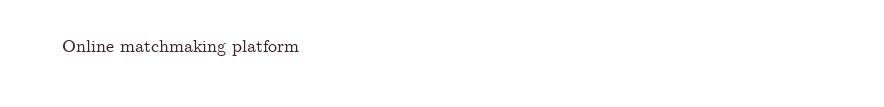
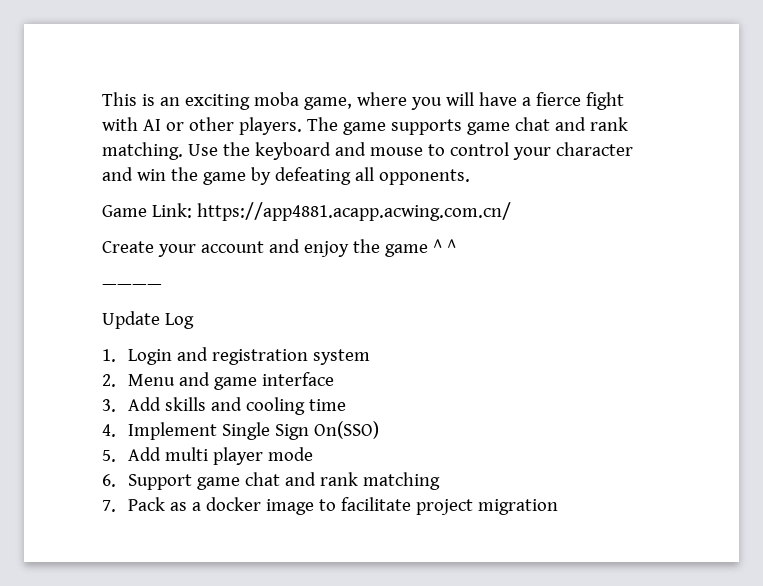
- Online matchmaking platform
+ This is an exciting moba game, where you will have a fierce fight with AI or other players. The game supports game chat and rank matching. Use the keyboard and mouse to control your character and win the game by defeating all opponents.
+ Game Link: https://app4881.acapp.acwing.com.cn/
+ Create your account and enjoy the game ^ ^
+ ————
+ Update Log
+ 1. Login and registration system
+ 2. Menu and game interface
+ 3. Add skills and cooling time
+ 4. Implement Single Sign On(SSO)
+ 5. Add multi player mode
+ 6. Support game chat and rank matching
+ 7. Pack as a docker image to facilitate project migration

